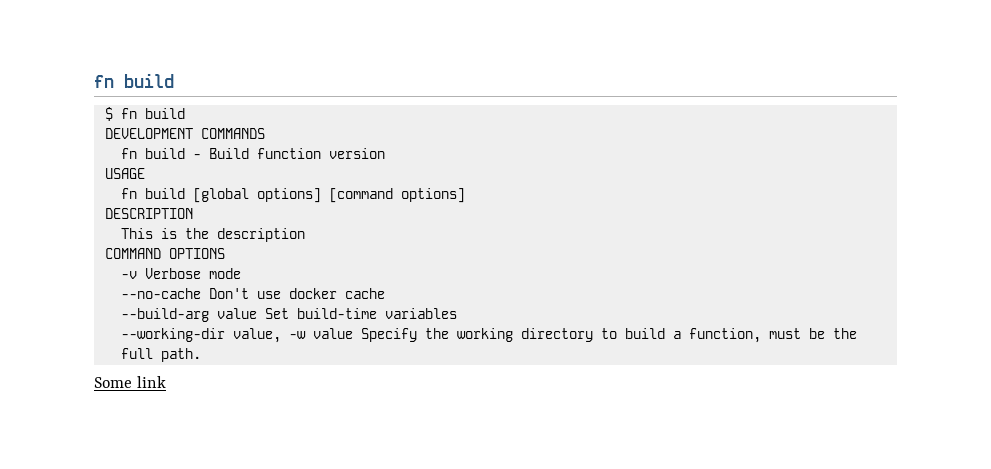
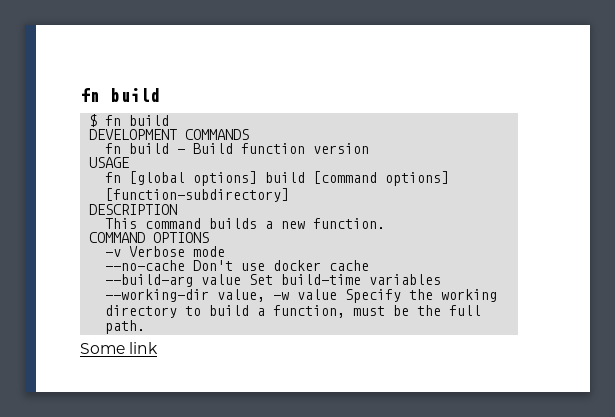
- fn build [global options] [command options]
+ fn [global options] build [command options] [function-subdirectory]
- This is the description
+ This command builds a new function.

